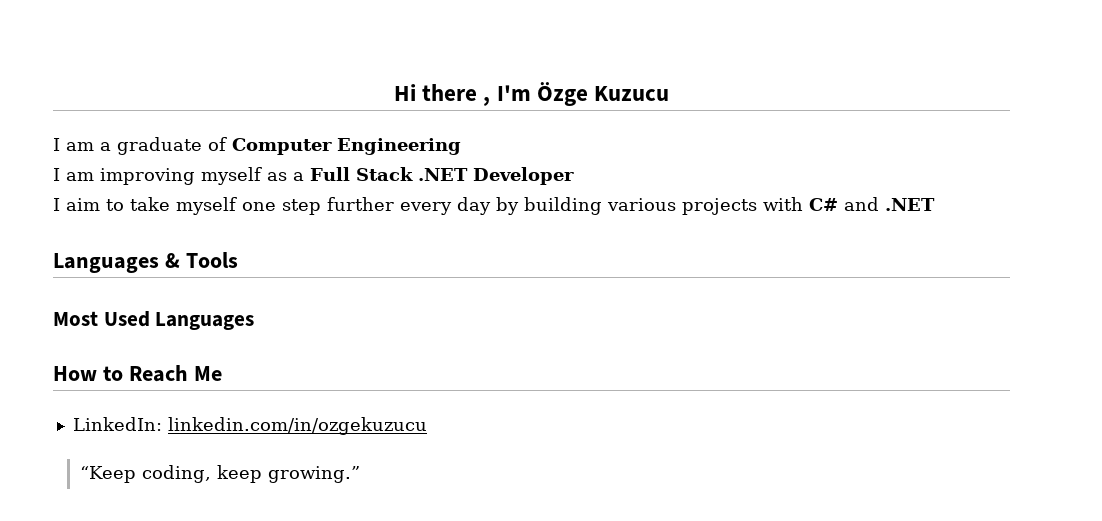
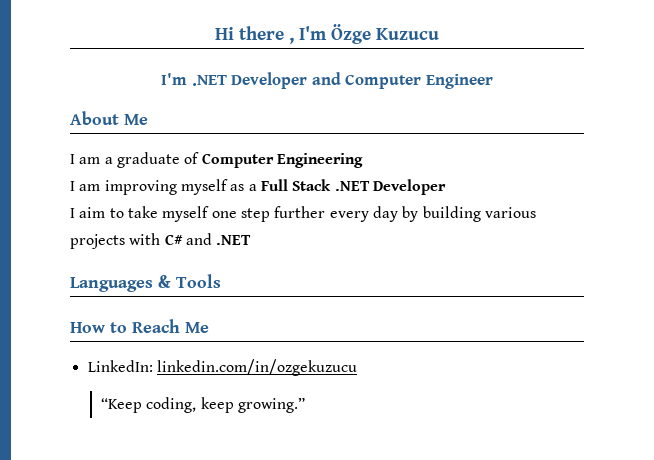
+ I'm .NET Developer and Computer Engineer
+ About Me
- Most Used Languages

